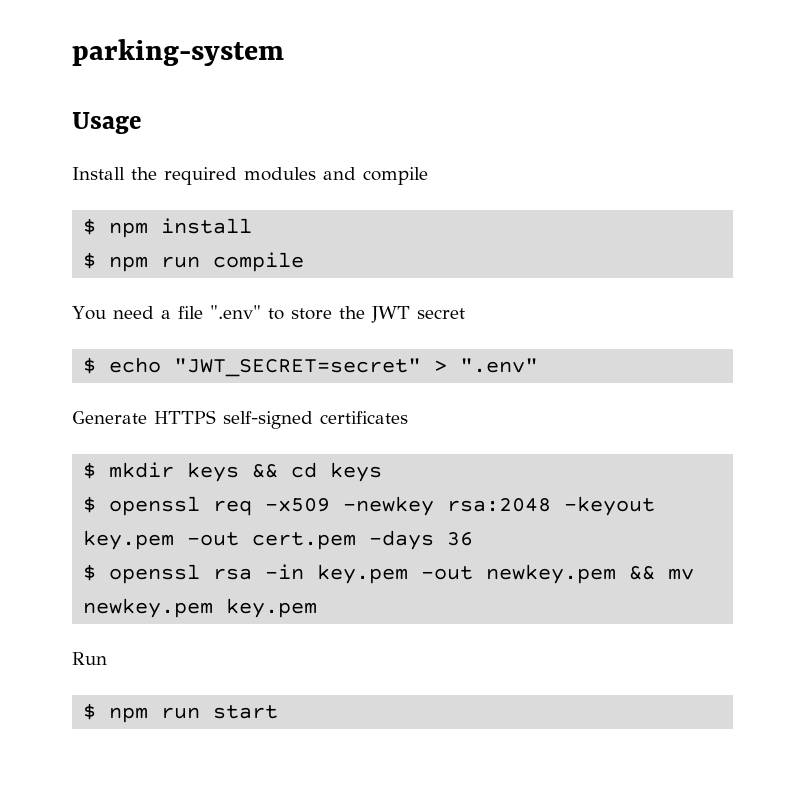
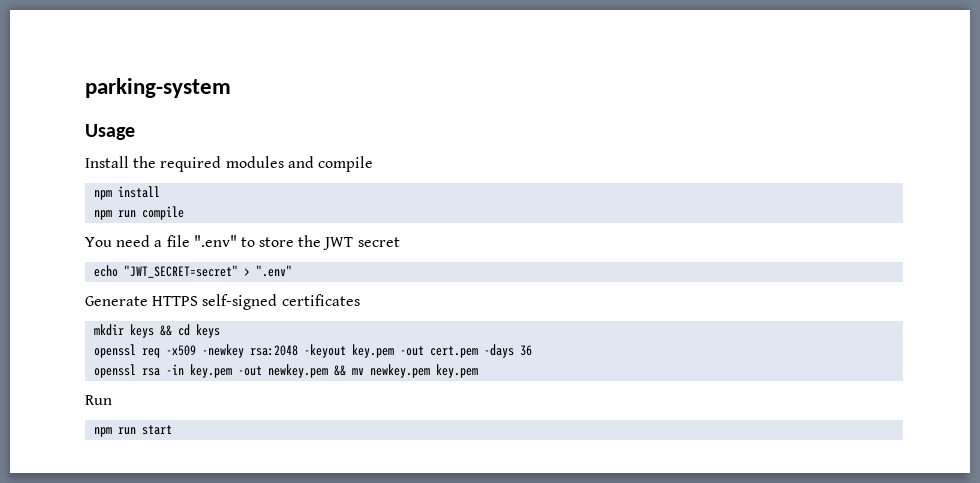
- $ npm install
+ npm install
- $ npm run compile
+ npm run compile
- $ echo "JWT_SECRET=secret" > ".env"
+ echo "JWT_SECRET=secret" > ".env"
- $ mkdir keys && cd keys
+ mkdir keys && cd keys
- $ openssl req -x509 -newkey rsa:2048 -keyout key.pem -out cert.pem -days 36
+ openssl req -x509 -newkey rsa:2048 -keyout key.pem -out cert.pem -days 36
- $ openssl rsa -in key.pem -out newkey.pem && mv newkey.pem key.pem
+ openssl rsa -in key.pem -out newkey.pem && mv newkey.pem key.pem
- $ npm run start
+ npm run start

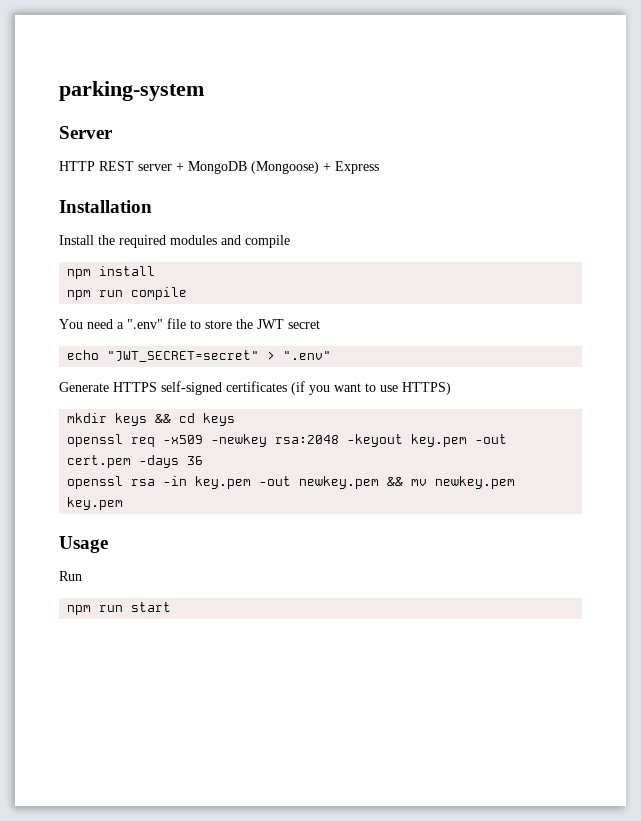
- Usage
+ Server
+ HTTP REST server + MongoDB (Mongoose) + Express
+ Installation
- You need a file ".env" to store the JWT secret
+ You need a ".env" file to store the JWT secret
- Generate HTTPS self-signed certificates
+ Generate HTTPS self-signed certificates (if you want to use HTTPS)
+ Usage

